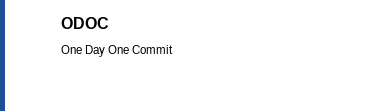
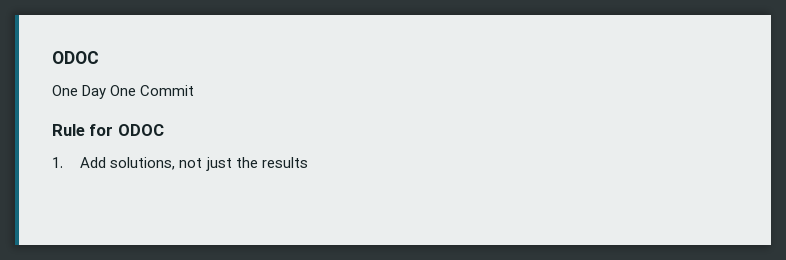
+ Rule for ODOC
+ 1. Add solutions, not just the results

